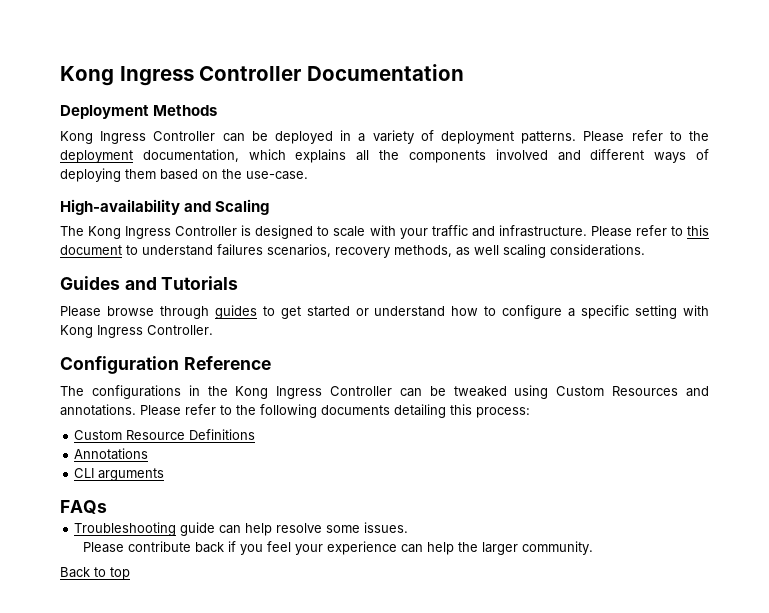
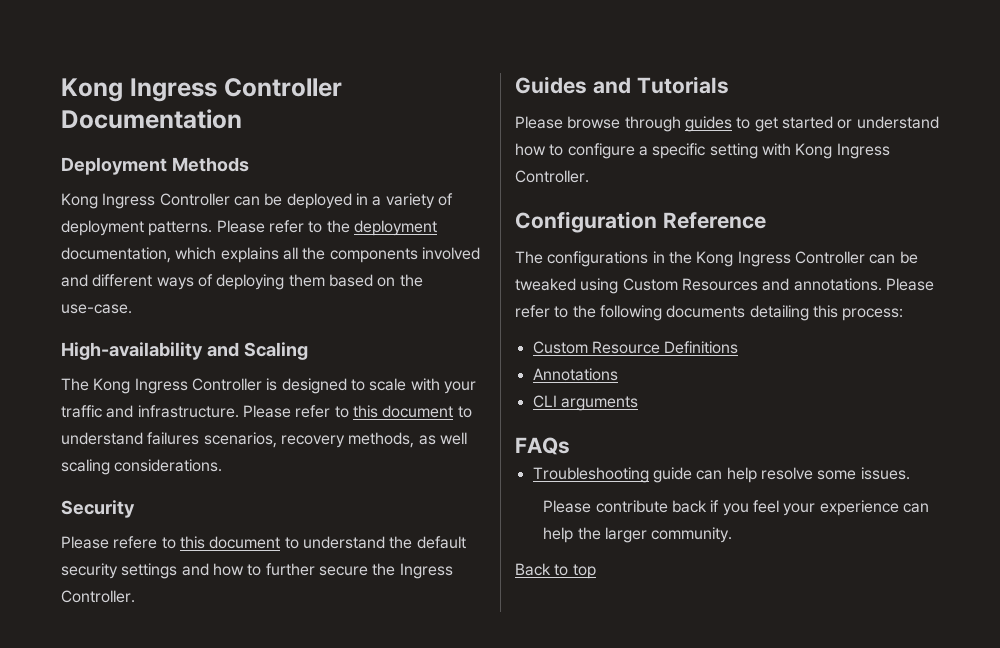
+ Security
+ Please refere to this document to understand the default security settings and how to further secure the Ingress Controller.

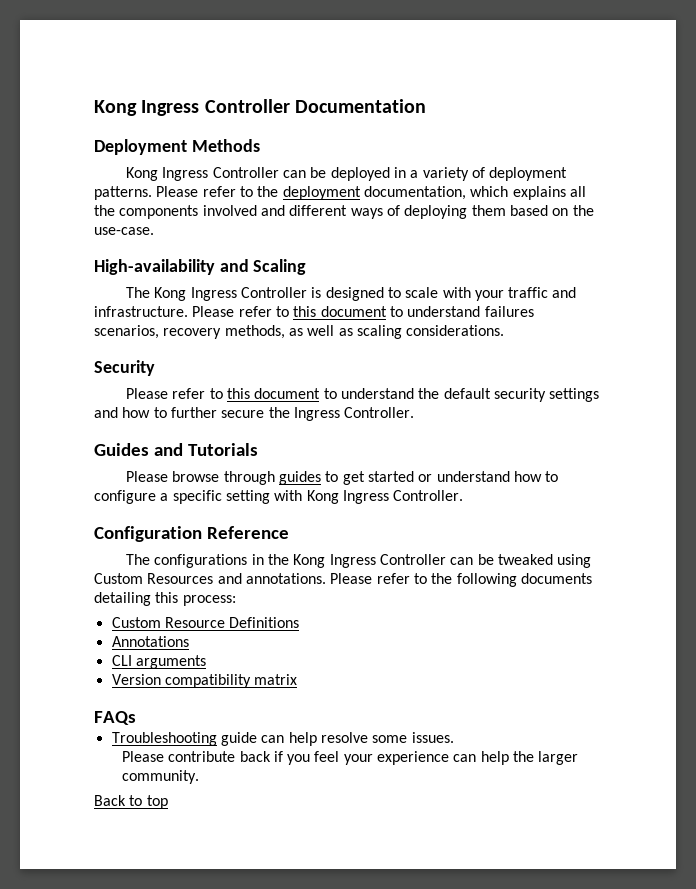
- Please refer to this document to understand failures scenarios, recovery methods, as well scaling considerations.
+ Please refer to this document to understand failures scenarios, recovery methods, as well as scaling considerations.
- Please refere to this document to understand the default security settings and how to further secure the Ingress Controller.
+ Please refer to this document to understand the default security settings and how to further secure the Ingress Controller.
+ Version compatibility matrix

